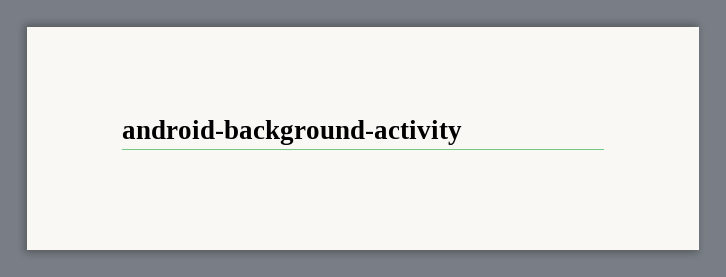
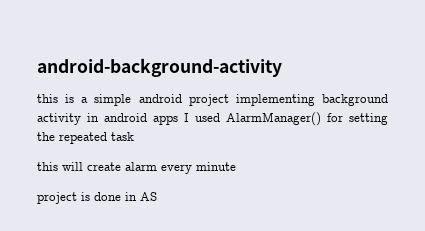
+ this is a simple android project implementing background activity in android apps I used AlarmManager() for setting the repeated task
+ this will create alarm every minute
+ project is done in AS

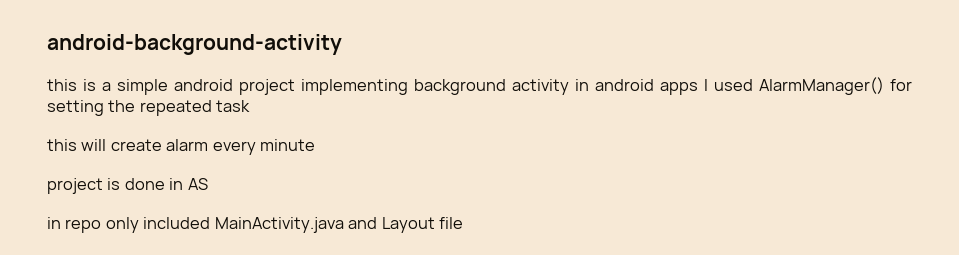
+ in repo only included MainActivity.java and Layout file

